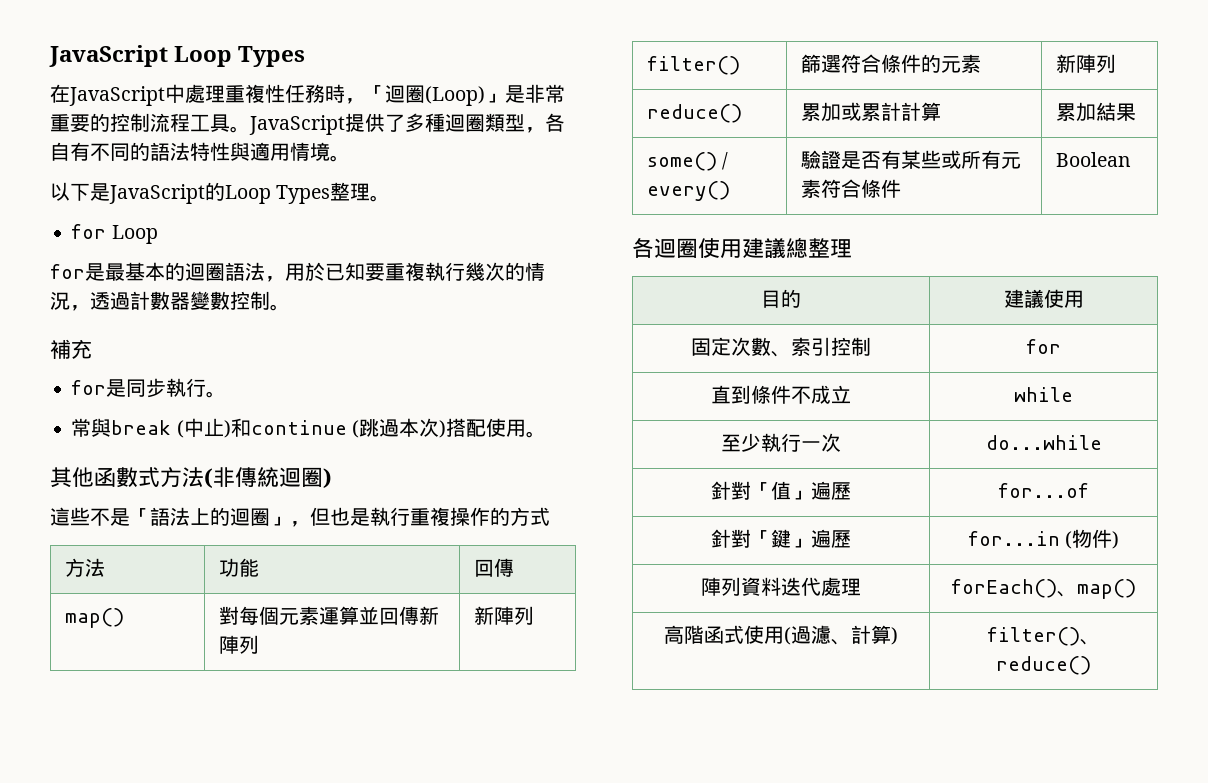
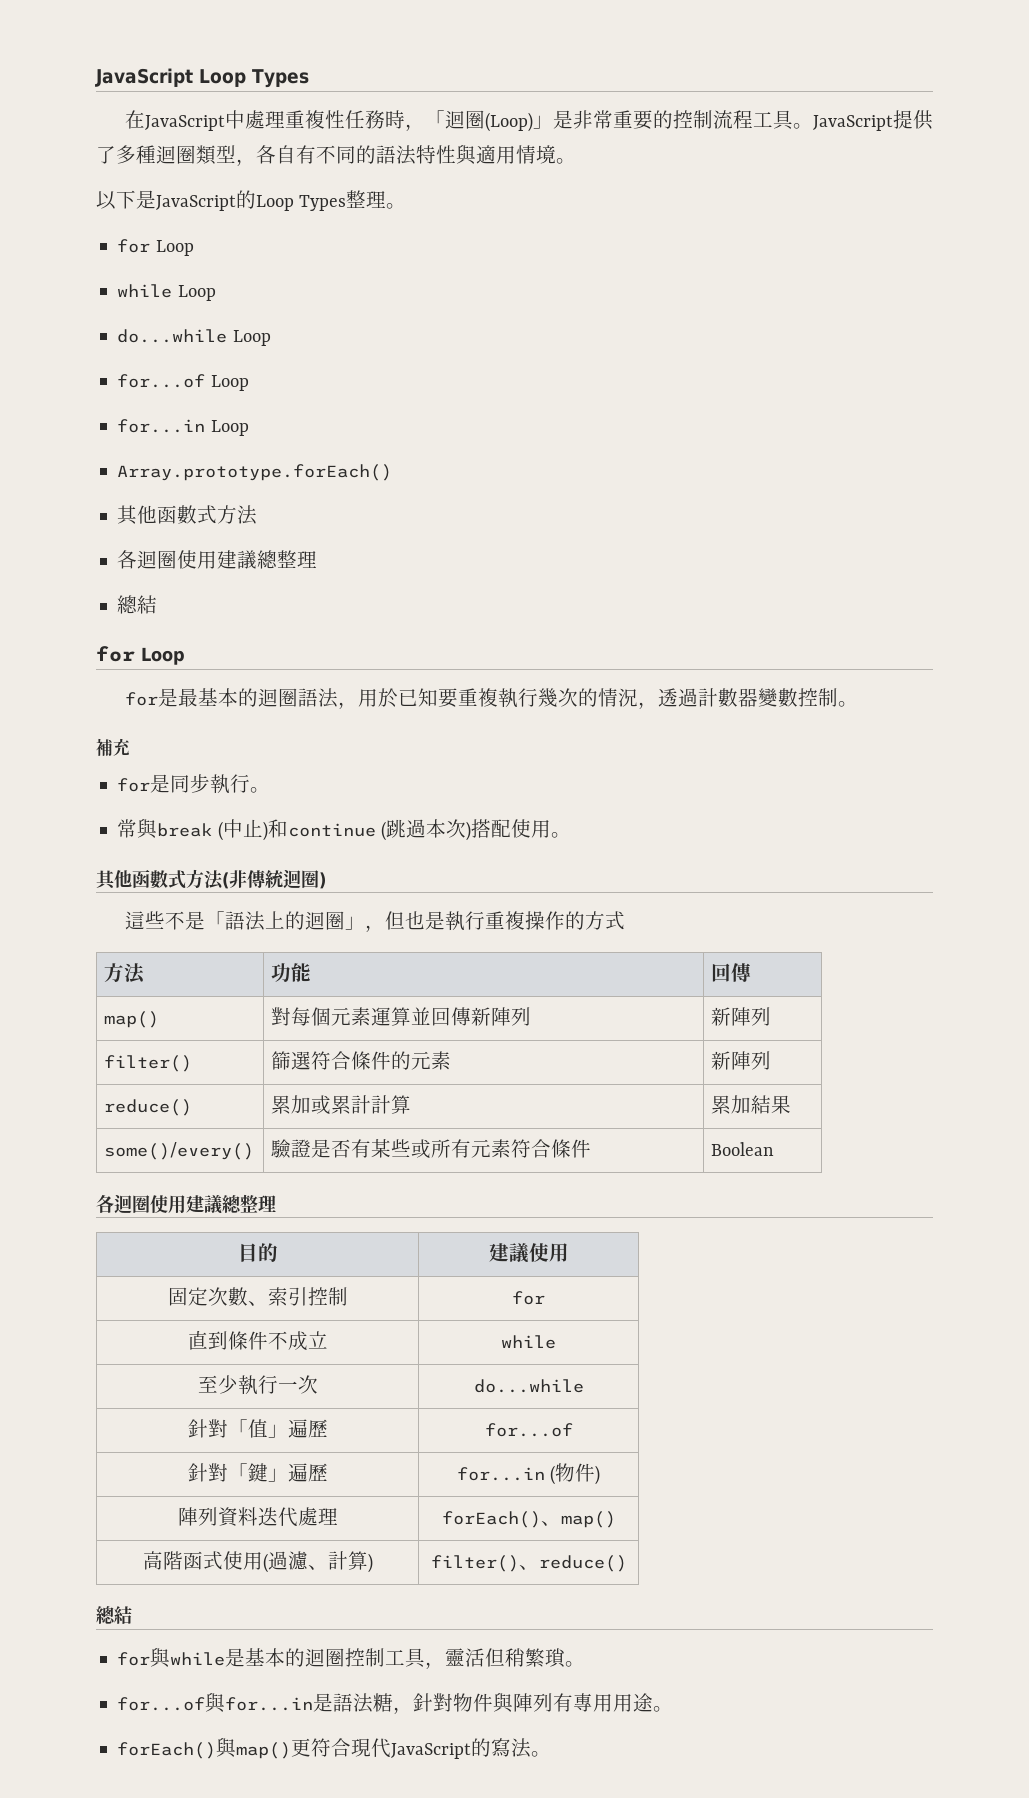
+ while Loop
+ do...while Loop
+ for...of Loop
+ for...in Loop
+ Array.prototype.forEach()
+ 其他函數式方法
+ 各迴圈使用建議總整理
+ 總結
+ for Loop
- some() / every() | 驗證是否有某些或所有元素符合條件 | Boolean
+ some()/every() | 驗證是否有某些或所有元素符合條件 | Boolean
  高階函式使用(過濾、計算) | filter()、reduce()
+ 總結
+ for與while是基本的迴圈控制工具，靈活但稍繁瑣。
+ for...of與for...in是語法糖，針對物件與陣列有專用用途。
+ forEach()與map()更符合現代JavaScript的寫法。

